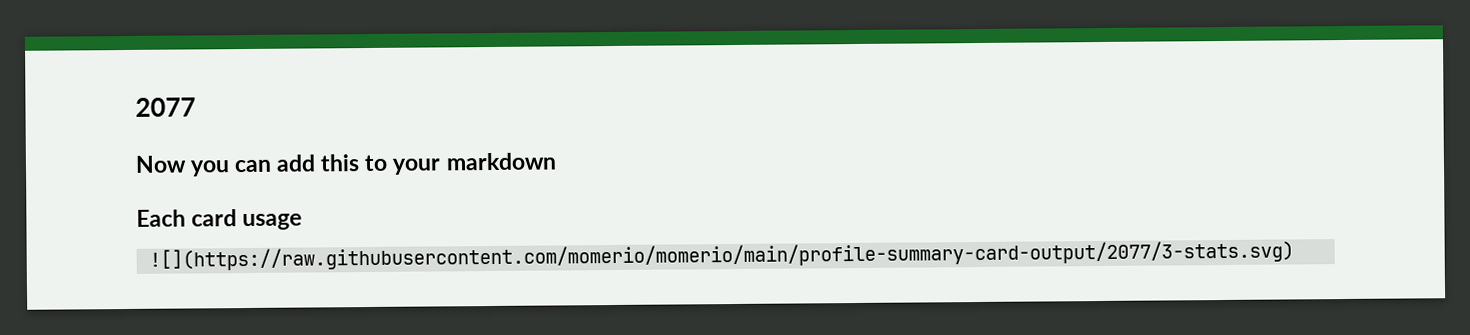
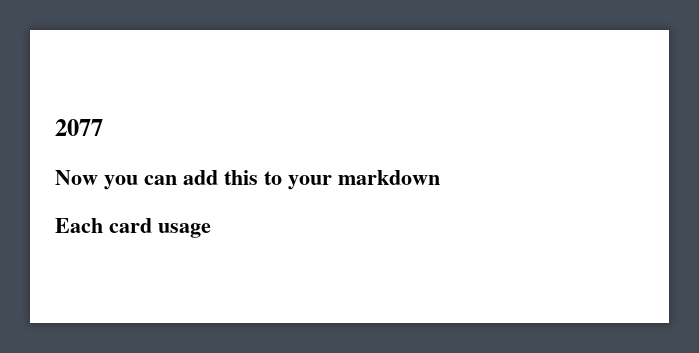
- ![](https://raw.githubusercontent.com/momerio/momerio/main/profile-summary-card-output/2077/3-stats.svg)

